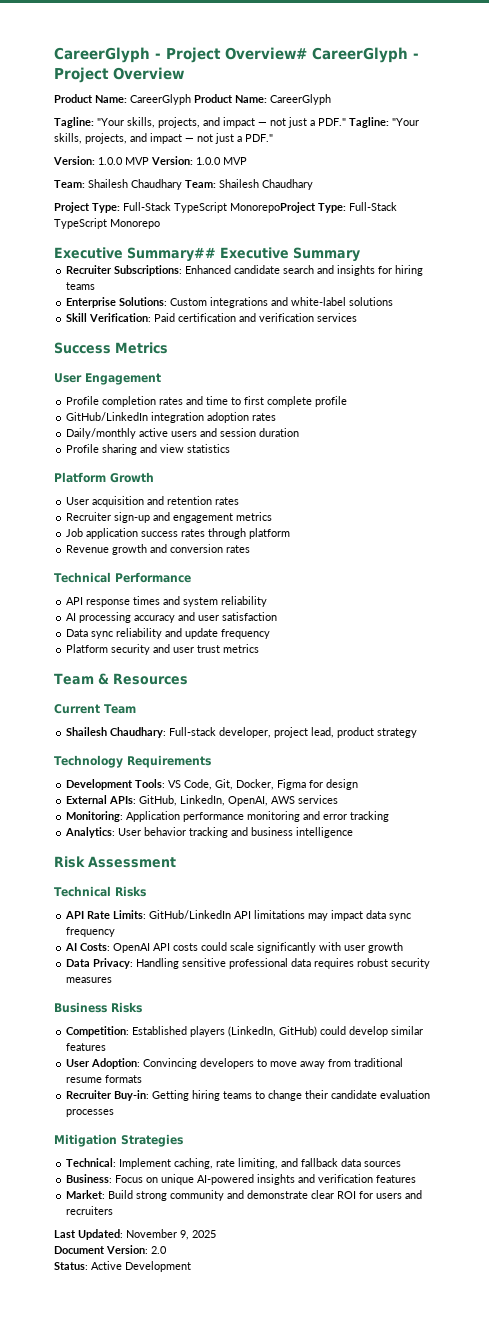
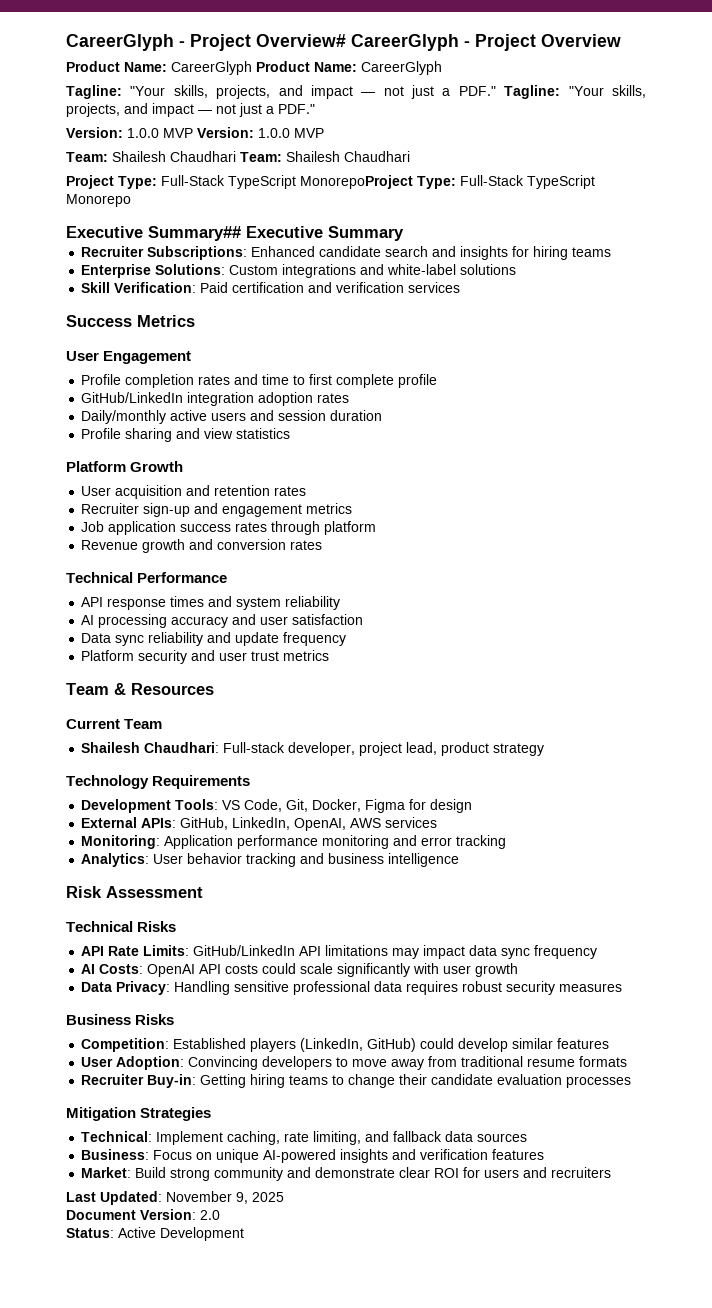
- Team: Shailesh Chaudhary Team: Shailesh Chaudhary
+ Team: Shailesh Chaudhari Team: Shailesh Chaudhari
- Shailesh Chaudhary: Full-stack developer, project lead, product strategy
+ Shailesh Chaudhari: Full-stack developer, project lead, product strategy

